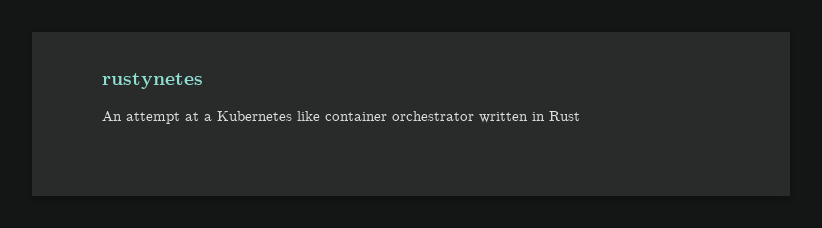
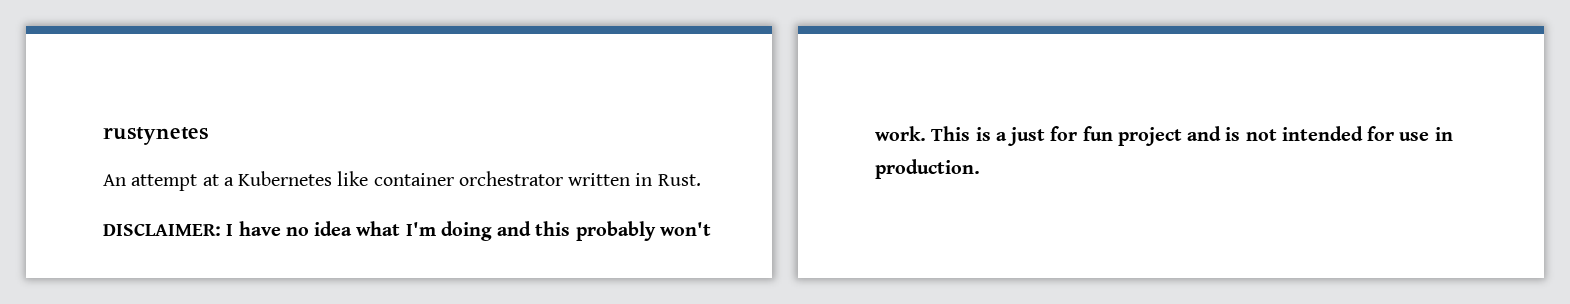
- An attempt at a Kubernetes like container orchestrator written in Rust
+ An attempt at a Kubernetes like container orchestrator written in Rust.
+ DISCLAIMER: I have no idea what I'm doing and this probably won't work. This is a just for fun project and is not intended for use in production.

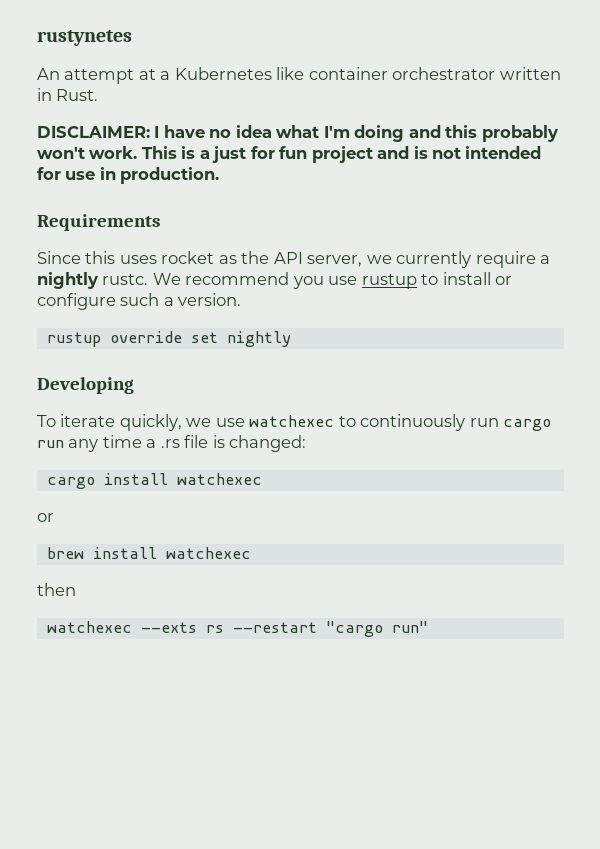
+ Requirements
+ Since this uses rocket as the API server, we currently require a nightly rustc. We recommend you use rustup to install or configure such a version.
+ rustup override set nightly
+ Developing
+ To iterate quickly, we use watchexec to continuously run cargo run any time a .rs file is changed:
+ cargo install watchexec
+ or
+ brew install watchexec
+ then
+ watchexec --exts rs --restart "cargo run"

